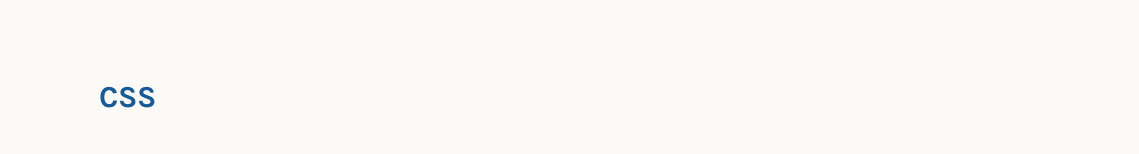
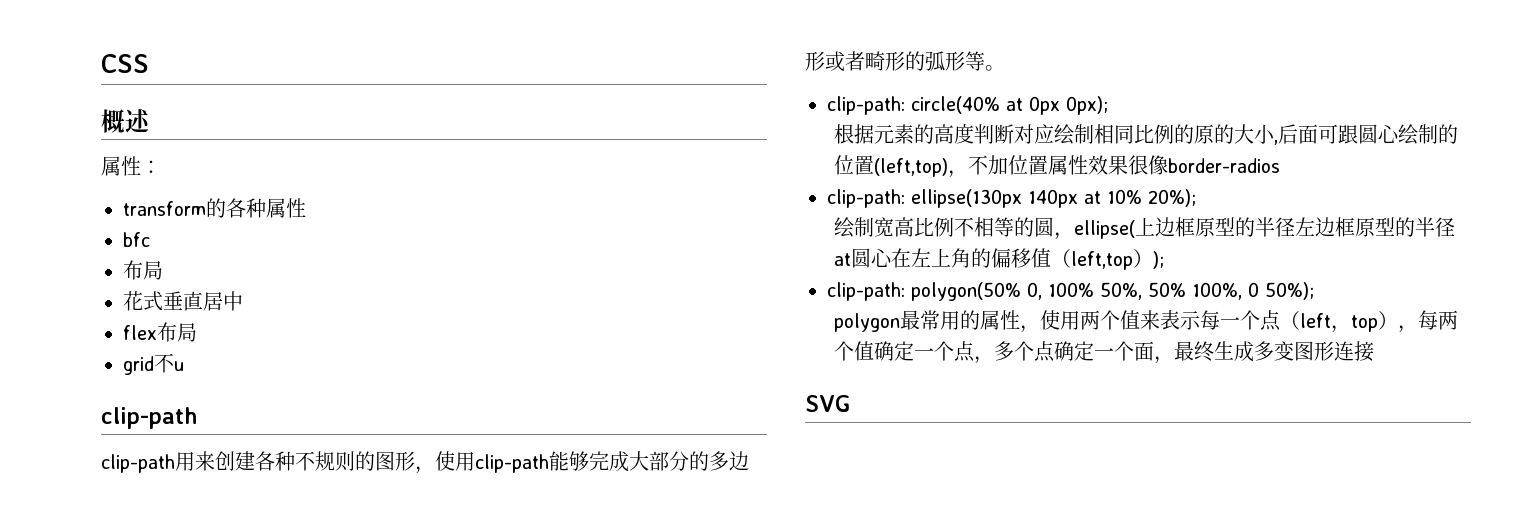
+ 概述
+ 属性：
+ transform的各种属性
+ bfc
+ 布局
+ 花式垂直居中
+ flex布局
+ grid不u
+ clip-path
+ clip-path用来创建各种不规则的图形，使用clip-path能够完成大部分的多边形或者畸形的弧形等。
+ clip-path: circle(40% at 0px 0px);
+ 根据元素的高度判断对应绘制相同比例的原的大小,后面可跟圆心绘制的位置(left,top)，不加位置属性效果很像border-radios
+ clip-path: ellipse(130px 140px at 10% 20%);
+ 绘制宽高比例不相等的圆，ellipse(上边框原型的半径左边框原型的半径at圆心在左上角的偏移值（left,top）);
+ clip-path: polygon(50% 0, 100% 50%, 50% 100%, 0 50%);
+ polygon最常用的属性，使用两个值来表示每一个点（left，top），每两个值确定一个点，多个点确定一个面，最终生成多变图形连接
+ SVG

